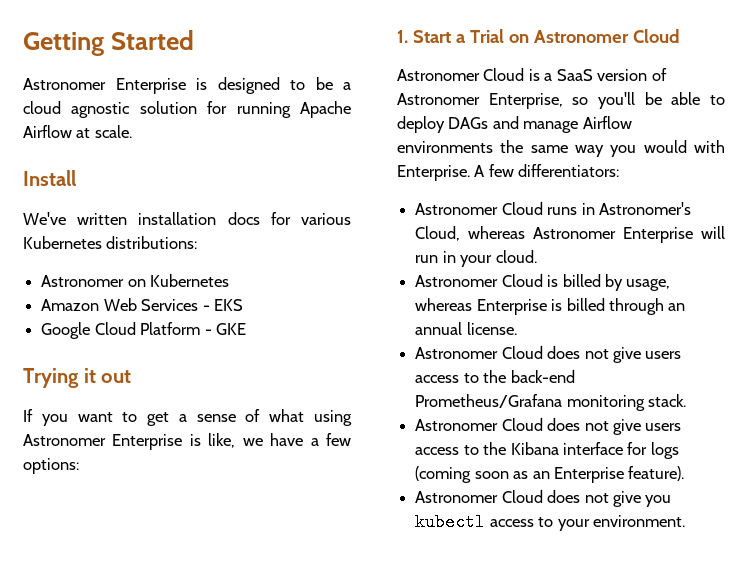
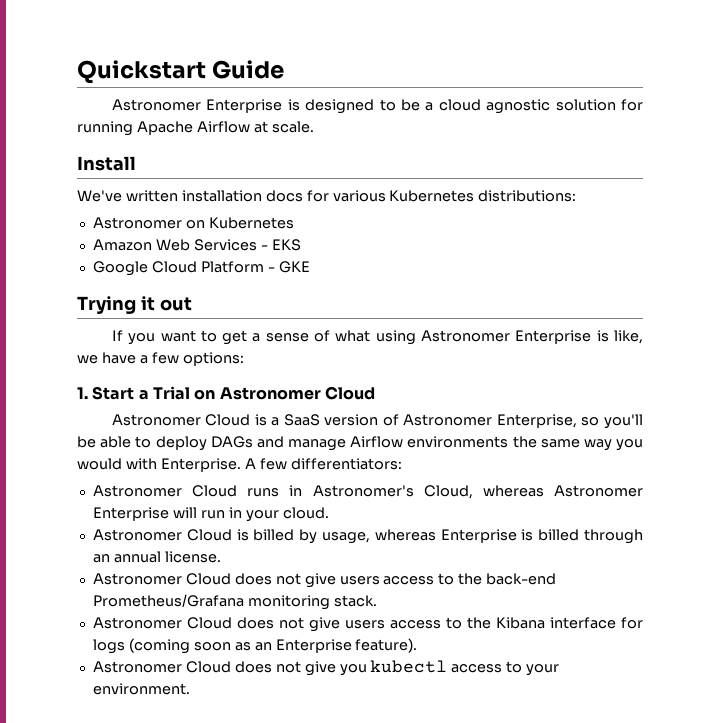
- Getting Started
+ Quickstart Guide

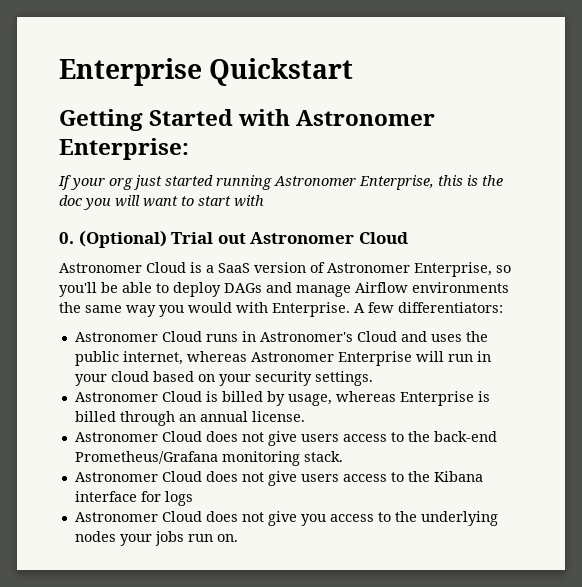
- Quickstart Guide
- Astronomer Enterprise is designed to be a cloud agnostic solution for running Apache Airflow at scale.
- Install
- We've written installation docs for various Kubernetes distributions:
- Astronomer on Kubernetes
- Amazon Web Services - EKS
- Google Cloud Platform - GKE
- Trying it out
- If you want to get a sense of what using Astronomer Enterprise is like, we have a few options:
- 1. Start a Trial on Astronomer Cloud
+ Enterprise Quickstart
+ Getting Started with Astronomer Enterprise:
+ If your org just started running Astronomer Enterprise, this is the doc you will want to start with
+ 0. (Optional) Trial out Astronomer Cloud
- Astronomer Cloud runs in Astronomer's Cloud, whereas Astronomer Enterprise will run in your cloud.
+ Astronomer Cloud runs in Astronomer's Cloud and uses the public internet, whereas Astronomer Enterprise will run in your cloud based on your security settings.
- Astronomer Cloud does not give users access to the Kibana interface for logs (coming soon as an Enterprise feature).
+ Astronomer Cloud does not give users access to the Kibana interface for logs
- Astronomer Cloud does not give you kubectl access to your environment.
+ Astronomer Cloud does not give you access to the underlying nodes your jobs run on.

